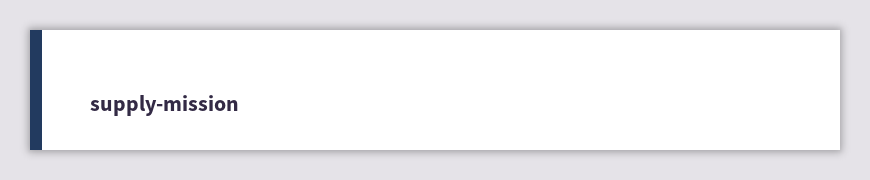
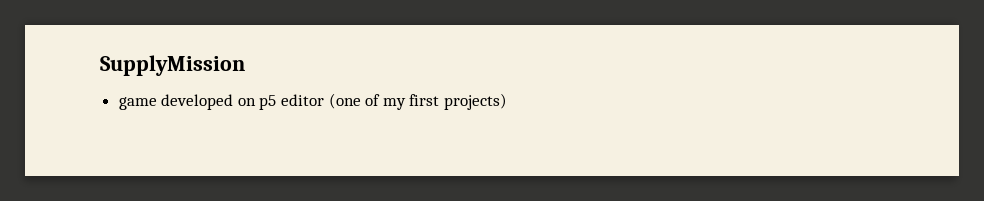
- supply-mission
+ SupplyMission
+ game developed on p5 editor (one of my first projects)

